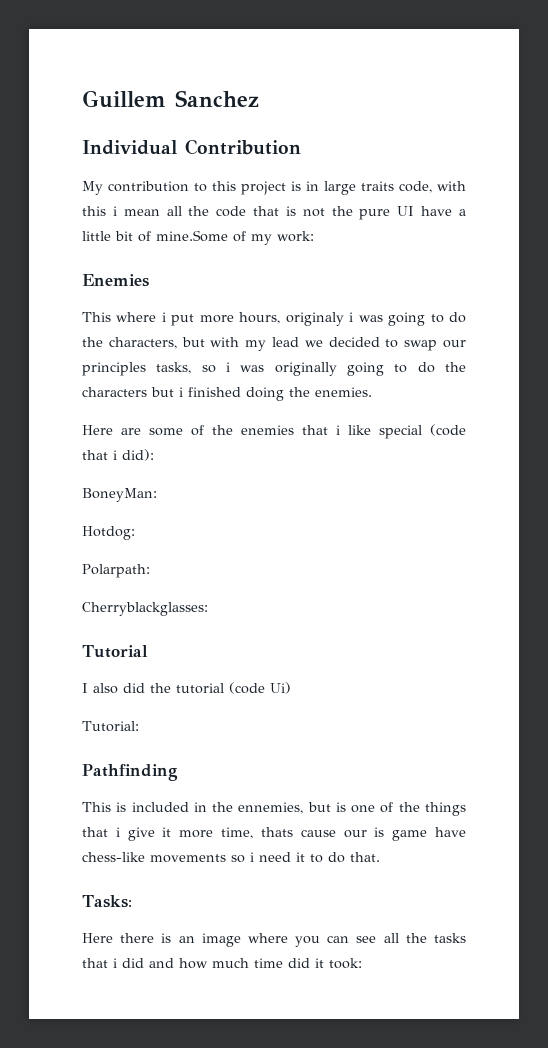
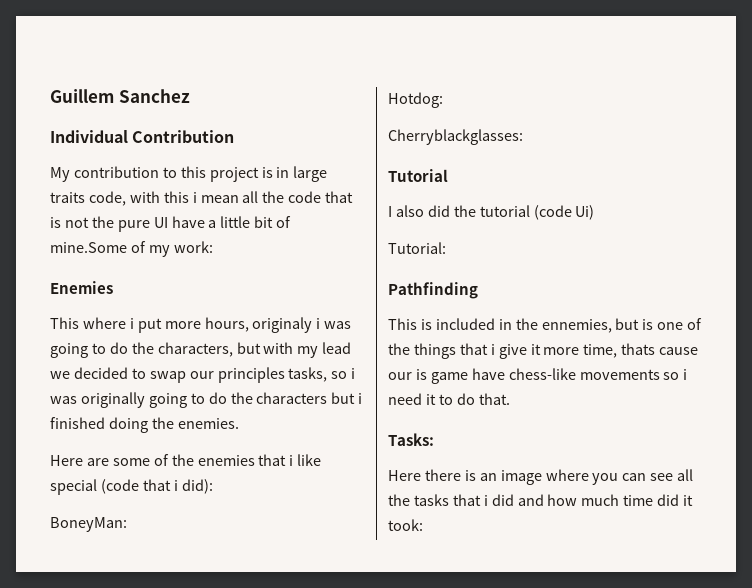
- Polarpath:

